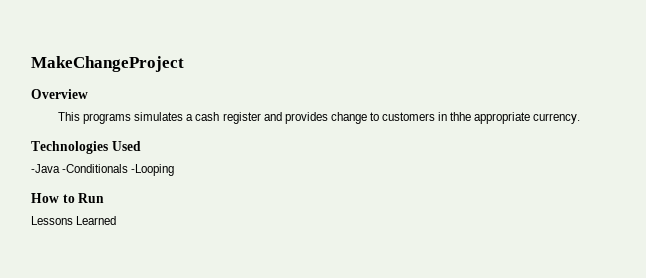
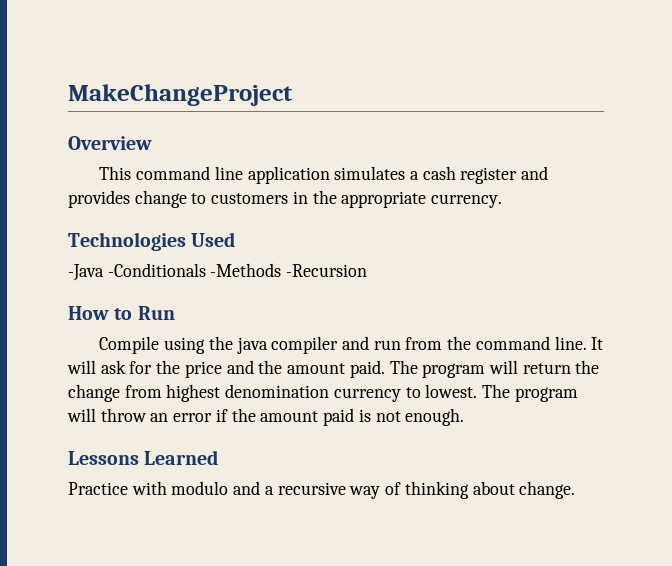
- This programs simulates a cash register and provides change to customers in thhe appropriate currency.
+ This command line application simulates a cash register and provides change to customers in the appropriate currency.
- -Java -Conditionals -Looping
+ -Java -Conditionals -Methods -Recursion
+ Compile using the java compiler and run from the command line. It will ask for the price and the amount paid. The program will return the change from highest denomination currency to lowest. The program will throw an error if the amount paid is not enough.
  Lessons Learned
+ Practice with modulo and a recursive way of thinking about change.

